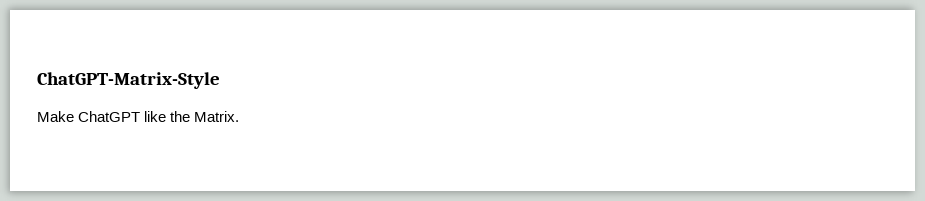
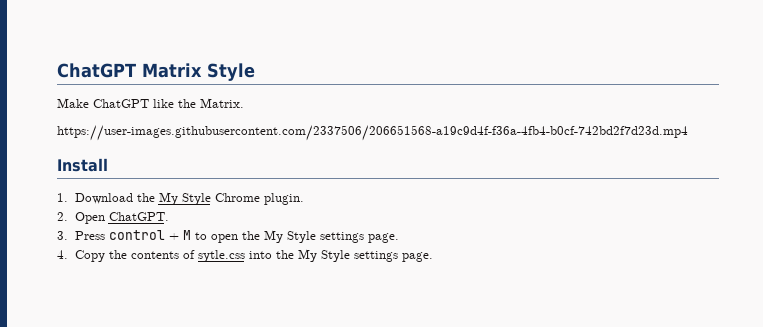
- ChatGPT-Matrix-Style
+ ChatGPT Matrix Style
+ https://user-images.githubusercontent.com/2337506/206651568-a19c9d4f-f36a-4fb4-b0cf-742bd2f7d23d.mp4
+ Install
+ 1. Download the My Style Chrome plugin.
+ 2. Open ChatGPT.
+ 3. Press control + M to open the My Style settings page.
+ 4. Copy the contents of sytle.css into the My Style settings page.

